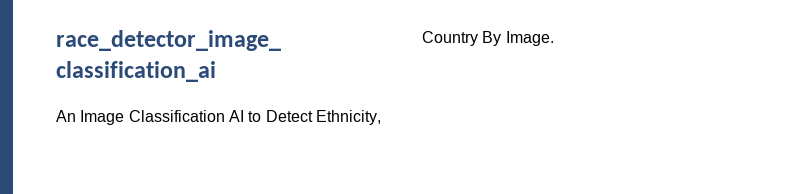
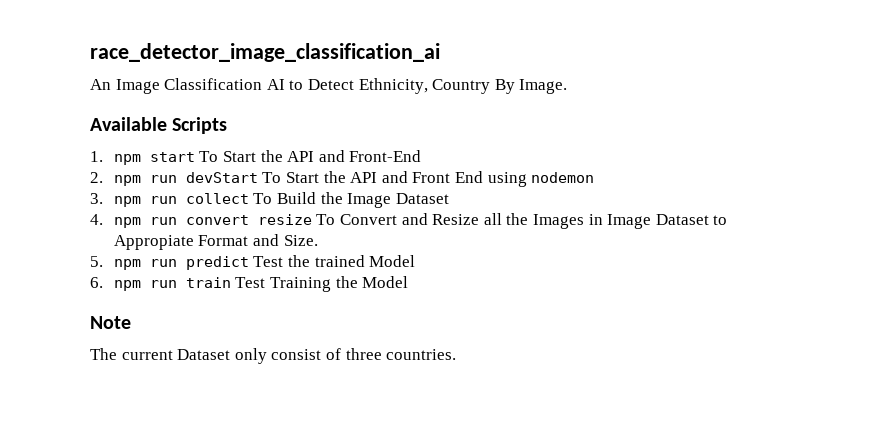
+ Available Scripts
+ 1. npm start To Start the API and Front-End
+ 2. npm run devStart To Start the API and Front End using nodemon
+ 3. npm run collect To Build the Image Dataset
+ 4. npm run convert resize To Convert and Resize all the Images in Image Dataset to Appropiate Format and Size.
+ 5. npm run predict Test the trained Model
+ 6. npm run train Test Training the Model
+ Note
+ The current Dataset only consist of three countries.

